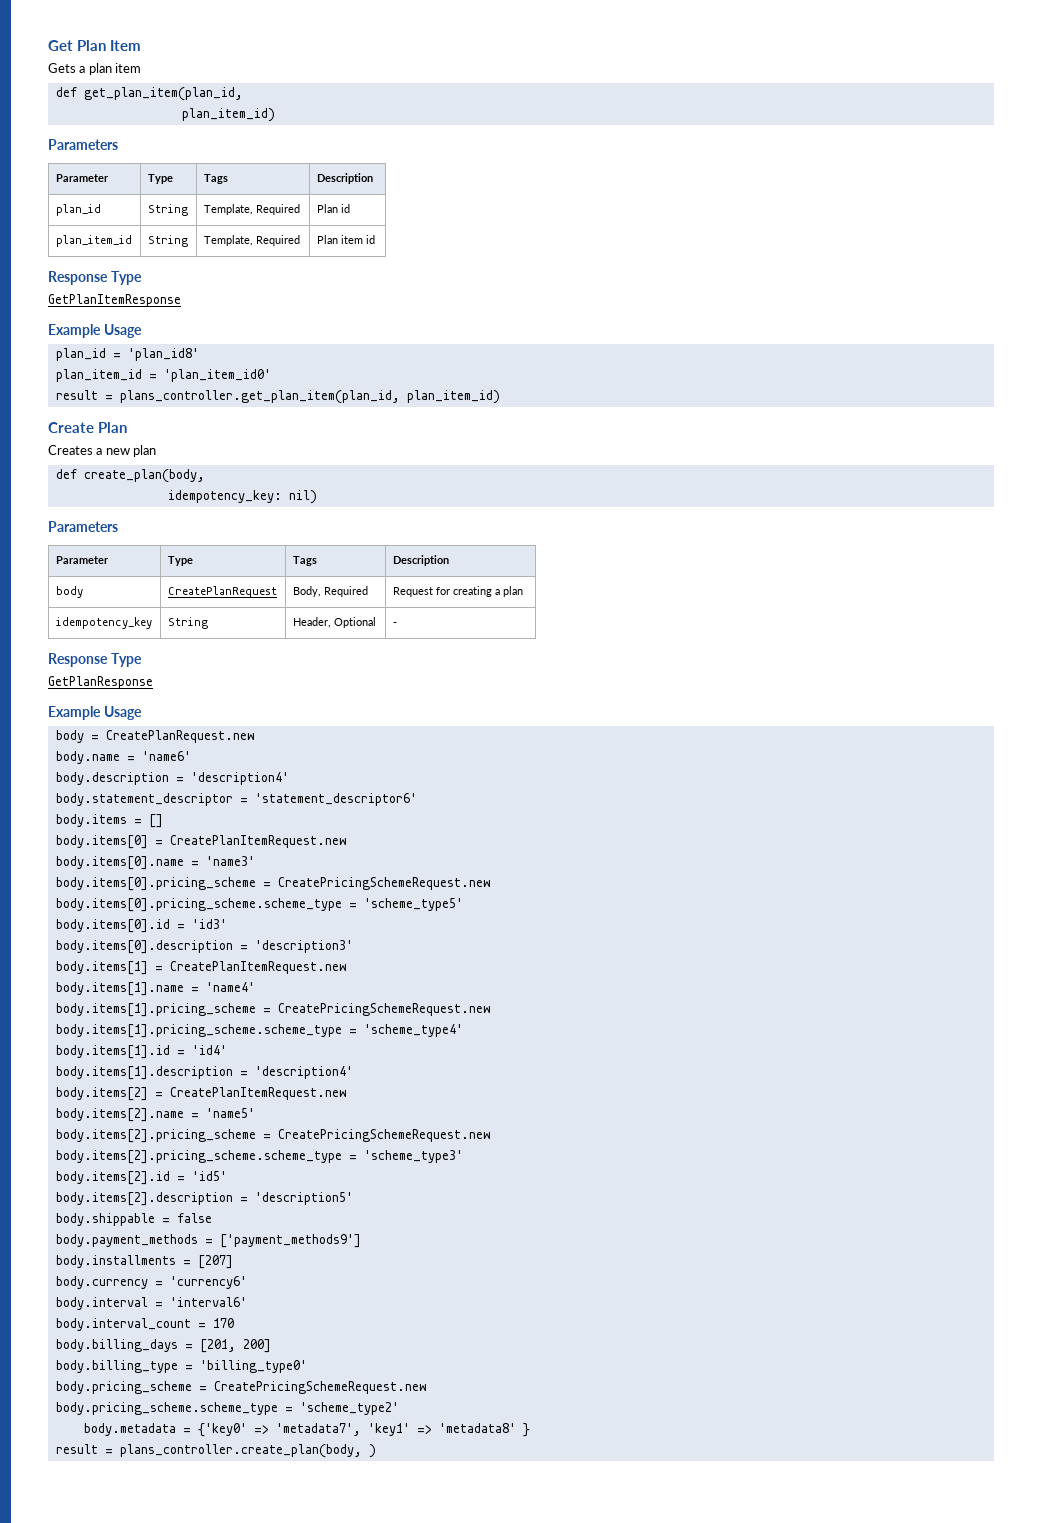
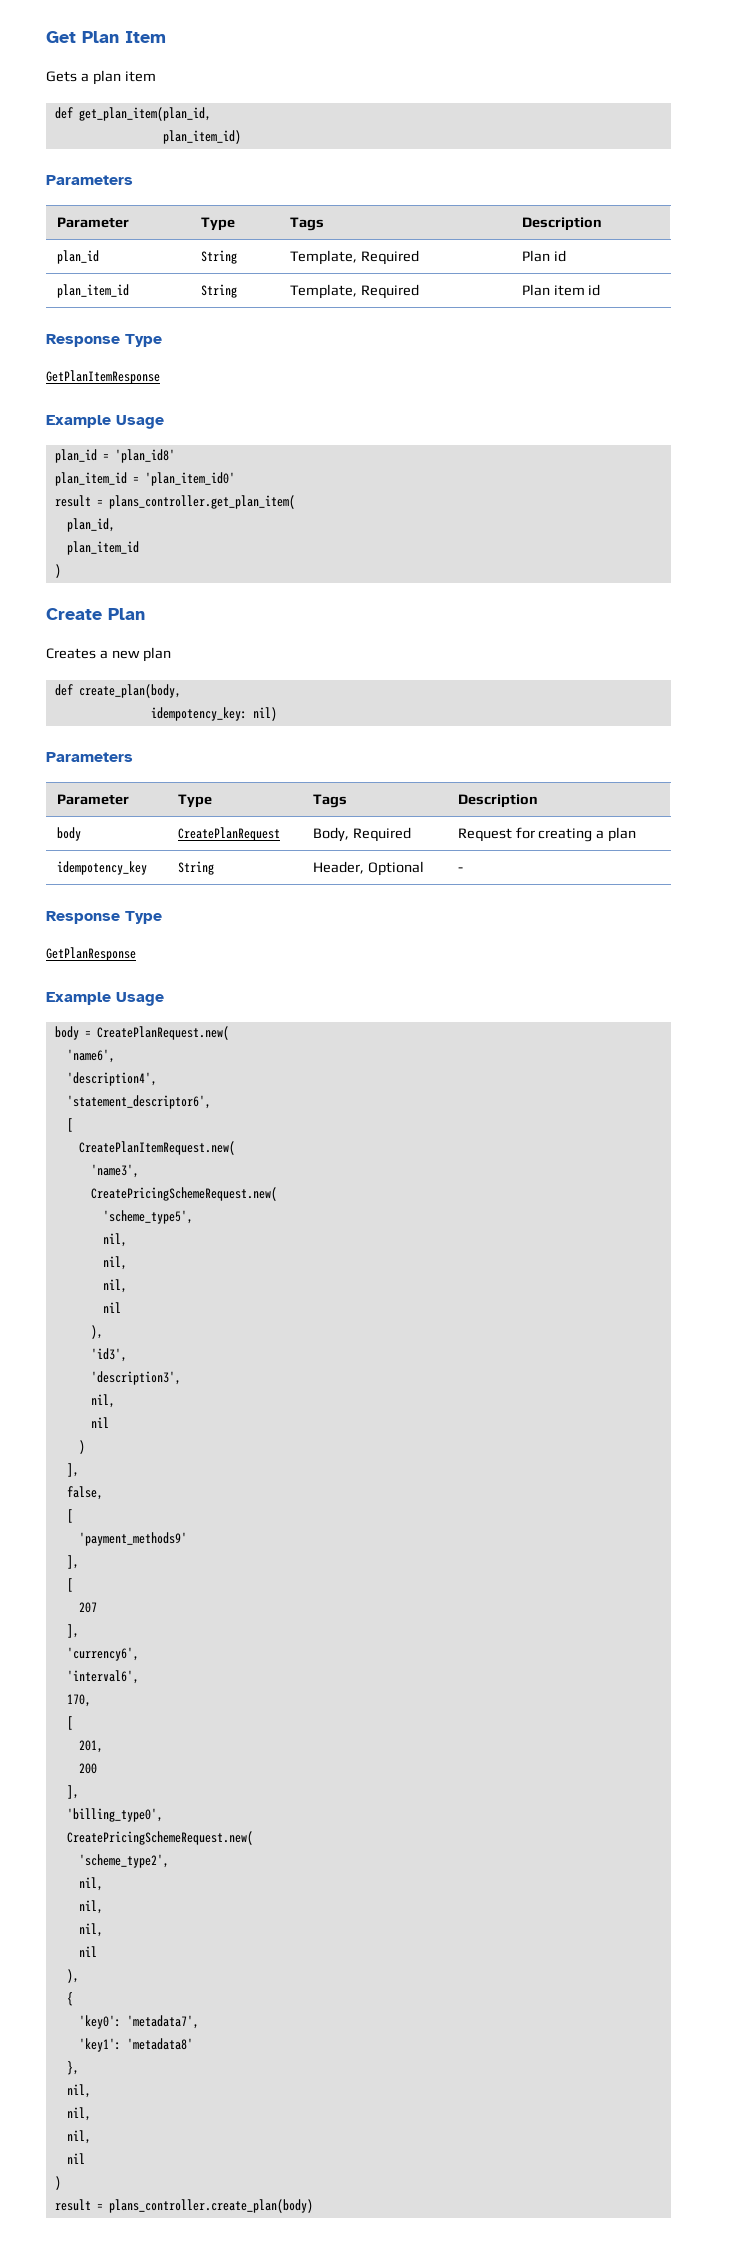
- result = plans_controller.get_plan_item(plan_id, plan_item_id)
+ result = plans_controller.get_plan_item(
+ plan_id,
+ plan_item_id
+ )
- body = CreatePlanRequest.new
- body.name = 'name6'
- body.description = 'description4'
- body.statement_descriptor = 'statement_descriptor6'
- body.items = []
- body.items[0] = CreatePlanItemRequest.new
- body.items[0].name = 'name3'
- body.items[0].pricing_scheme = CreatePricingSchemeRequest.new
- body.items[0].pricing_scheme.scheme_type = 'scheme_type5'
- body.items[0].id = 'id3'
- body.items[0].description = 'description3'
- body.items[1] = CreatePlanItemRequest.new
- body.items[1].name = 'name4'
- body.items[1].pricing_scheme = CreatePricingSchemeRequest.new
- body.items[1].pricing_scheme.scheme_type = 'scheme_type4'
- body.items[1].id = 'id4'
- body.items[1].description = 'description4'
- body.items[2] = CreatePlanItemRequest.new
- body.items[2].name = 'name5'
- body.items[2].pricing_scheme = CreatePricingSchemeRequest.new
- body.items[2].pricing_scheme.scheme_type = 'scheme_type3'
- body.items[2].id = 'id5'
- body.items[2].description = 'description5'
- body.shippable = false
- body.payment_methods = ['payment_methods9']
- body.installments = [207]
- body.currency = 'currency6'
- body.interval = 'interval6'
- body.interval_count = 170
- body.billing_days = [201, 200]
- body.billing_type = 'billing_type0'
- body.pricing_scheme = CreatePricingSchemeRequest.new
- body.pricing_scheme.scheme_type = 'scheme_type2'
- body.metadata = {'key0' => 'metadata7', 'key1' => 'metadata8' }
- result = plans_controller.create_plan(body, )
+ body = CreatePlanRequest.new(
+ 'name6',
+ 'description4',
+ 'statement_descriptor6',
+ [
+ CreatePlanItemRequest.new(
+ 'name3',
+ CreatePricingSchemeRequest.new(
+ 'scheme_type5',
+ nil,
+ nil,
+ nil,
+ nil
+ ),
+ 'id3',
+ 'description3',
+ nil,
+ nil
+ )
+ ],
+ false,
+ [
+ 'payment_methods9'
+ ],
+ [
+ 207
+ ],
+ 'currency6',
+ 'interval6',
+ 170,
+ [
+ 201,
+ 200
+ ],
+ 'billing_type0',
+ CreatePricingSchemeRequest.new(
+ 'scheme_type2',
+ nil,
+ nil,
+ nil,
+ nil
+ ),
+ {
+ 'key0': 'metadata7',
+ 'key1': 'metadata8'
+ },
+ nil,
+ nil,
+ nil,
+ nil
+ )
+ result = plans_controller.create_plan(body)

